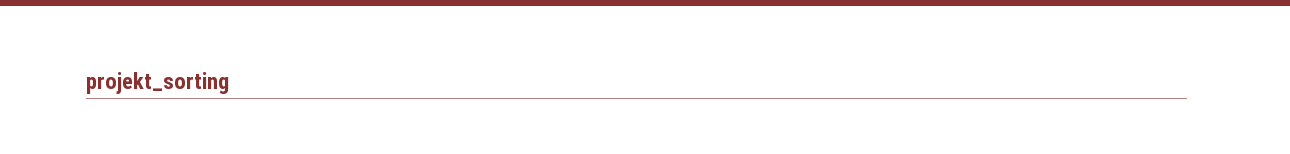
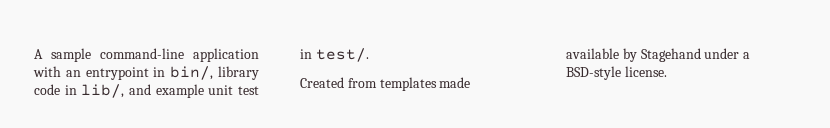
- projekt_sorting
+ A sample command-line application with an entrypoint in bin/, library code in lib/, and example unit test in test/.
+ Created from templates made available by Stagehand under a BSD-style license.

